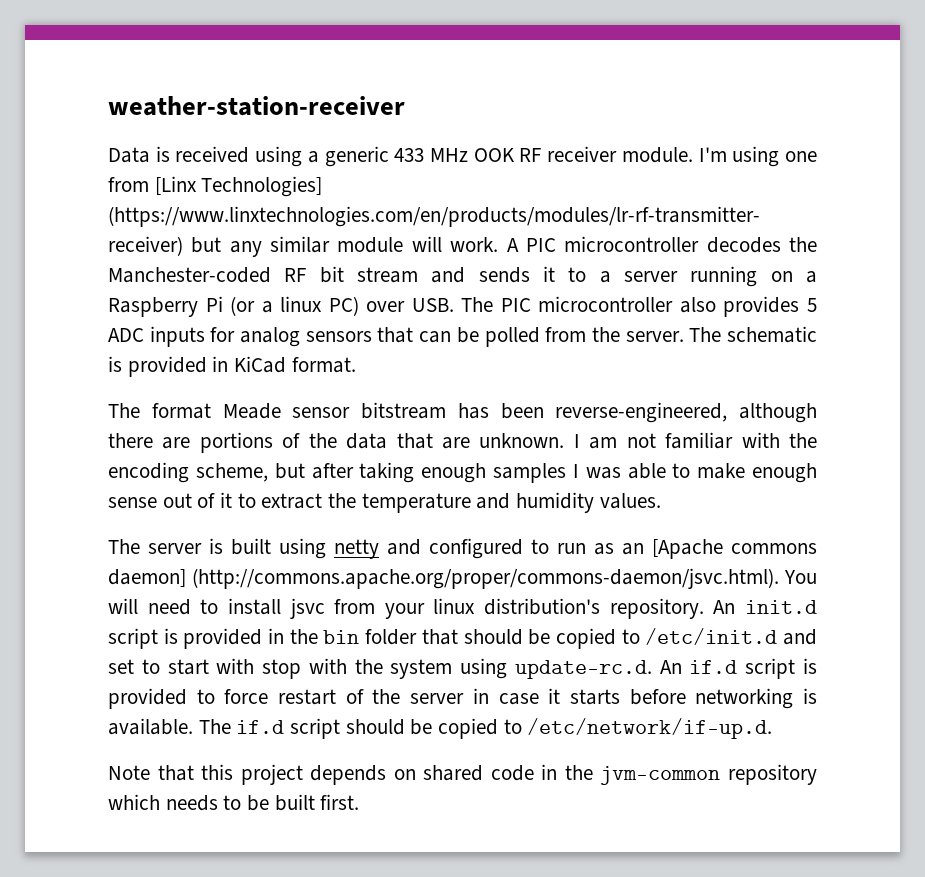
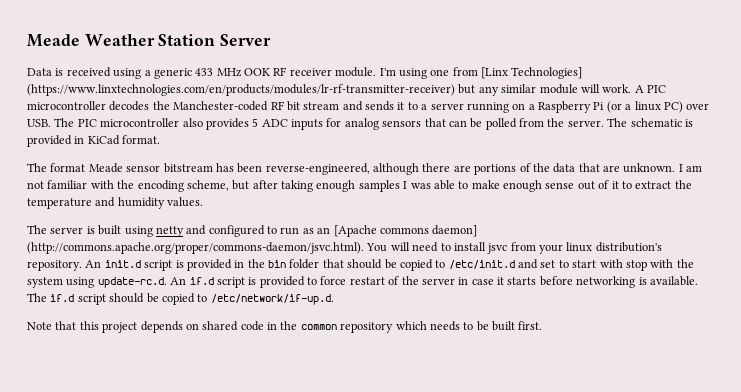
- weather-station-receiver
+ Meade Weather Station Server
- Note that this project depends on shared code in the jvm-common repository which needs to be built first.
+ Note that this project depends on shared code in the common repository which needs to be built first.

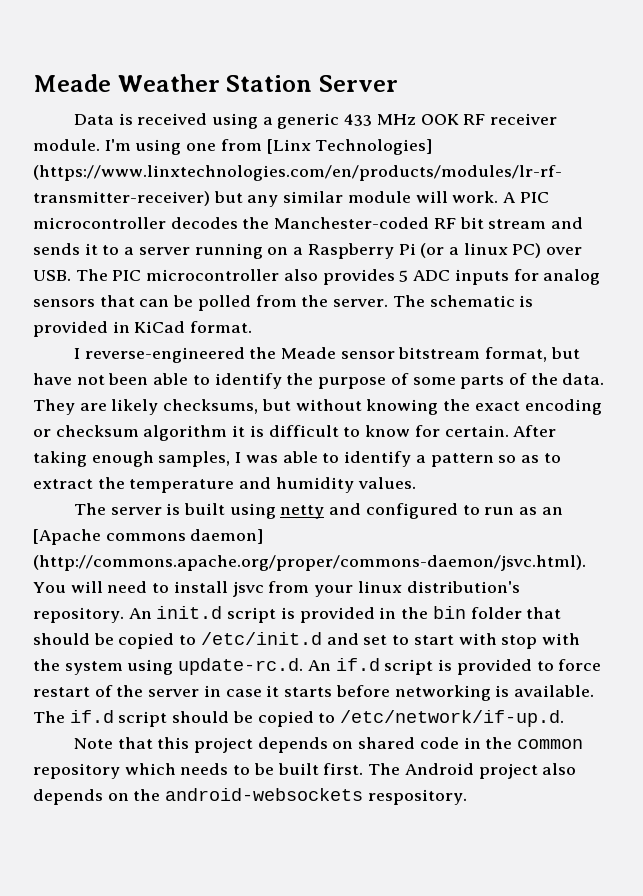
- The format Meade sensor bitstream has been reverse-engineered, although there are portions of the data that are unknown. I am not familiar with the encoding scheme, but after taking enough samples I was able to make enough sense out of it to extract the temperature and humidity values.
+ I reverse-engineered the Meade sensor bitstream format, but have not been able to identify the purpose of some parts of the data. They are likely checksums, but without knowing the exact encoding or checksum algorithm it is difficult to know for certain. After taking enough samples, I was able to identify a pattern so as to extract the temperature and humidity values.
+ The Android project also depends on the android-websockets respository.

